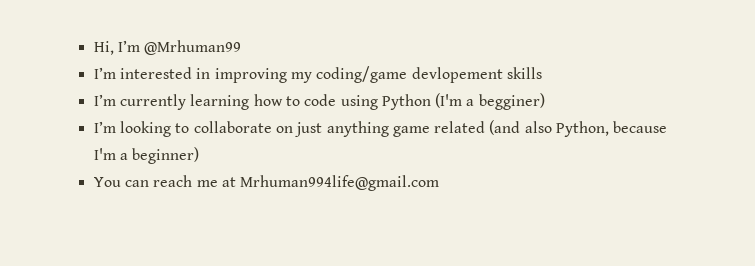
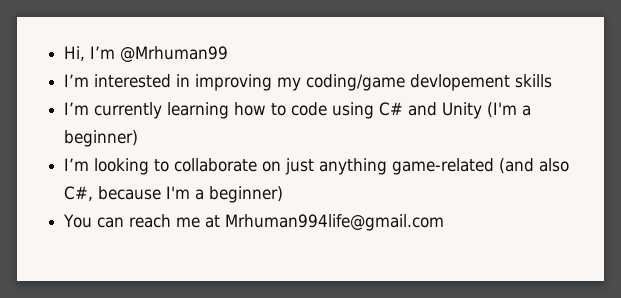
- I’m currently learning how to code using Python (I'm a begginer)
+ I’m currently learning how to code using C# and Unity (I'm a beginner)
- I’m looking to collaborate on just anything game related (and also Python, because I'm a beginner)
+ I’m looking to collaborate on just anything game-related (and also C#, because I'm a beginner)

